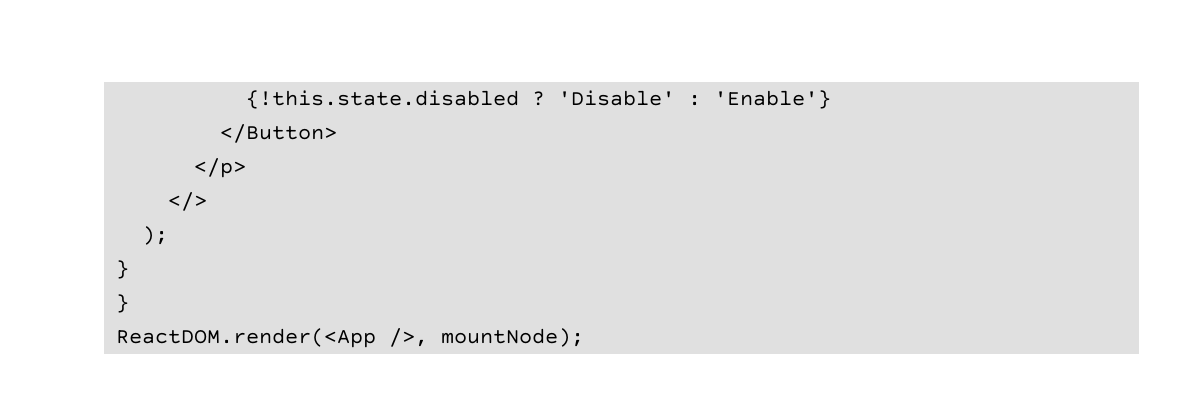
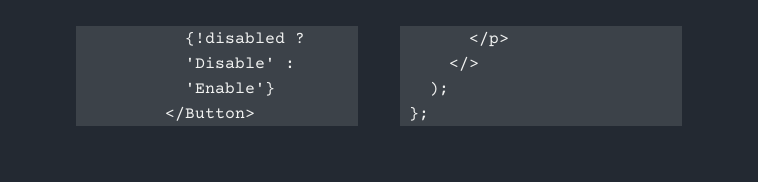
- {!this.state.disabled ?
+ {!disabled ?
  );
- }
- }
- ReactDOM.render(<App />, mountNode);
+ };

